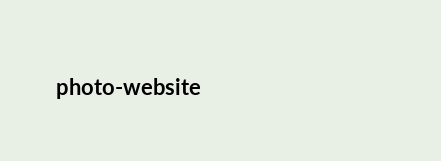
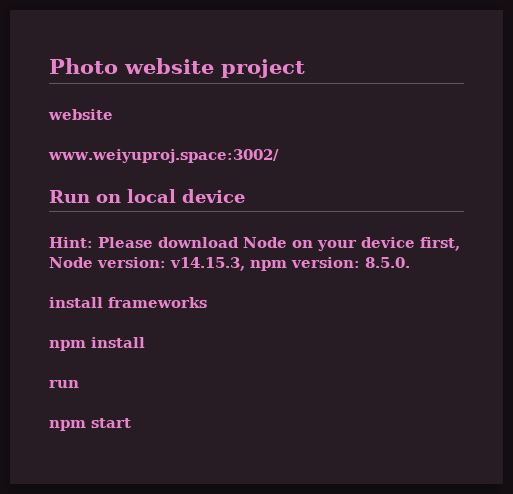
- photo-website
+ Photo website project
+ website
+ www.weiyuproj.space:3002/
+ Run on local device
+ Hint: Please download Node on your device first, Node version: v14.15.3, npm version: 8.5.0.
+ install frameworks
+ npm install
+ run
+ npm start

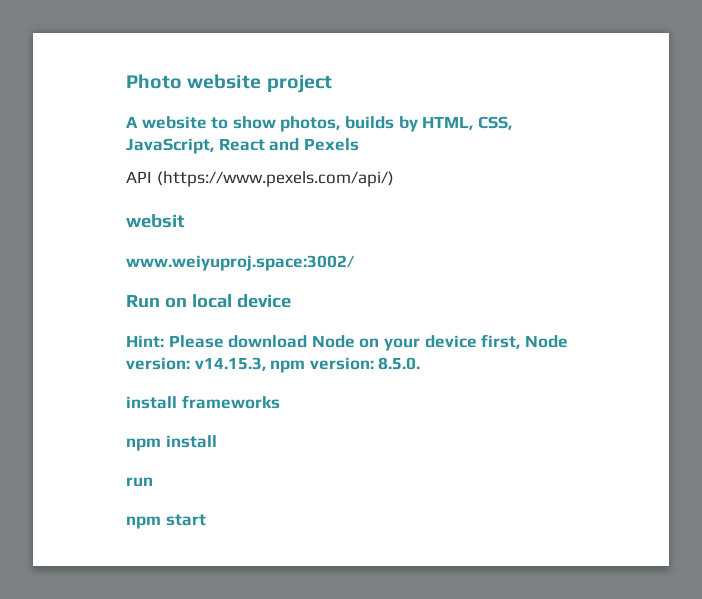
  Photo website project
- website
+ A website to show photos, builds by HTML, CSS, JavaScript, React and Pexels
+ API (https://www.pexels.com/api/)
+ websit

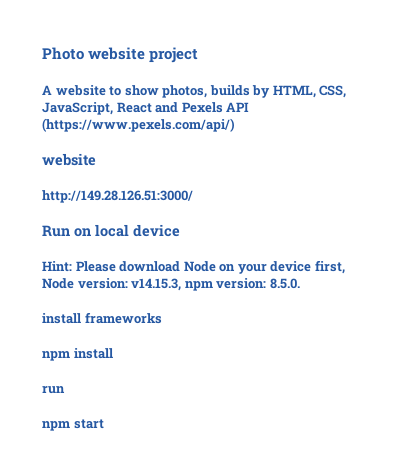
- A website to show photos, builds by HTML, CSS, JavaScript, React and Pexels
- API (https://www.pexels.com/api/)
- websit
- www.weiyuproj.space:3002/
+ A website to show photos, builds by HTML, CSS, JavaScript, React and Pexels API (https://www.pexels.com/api/)
+ website
+ http://149.28.126.51:3000/

